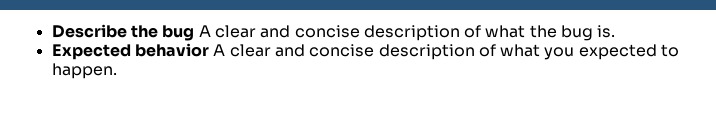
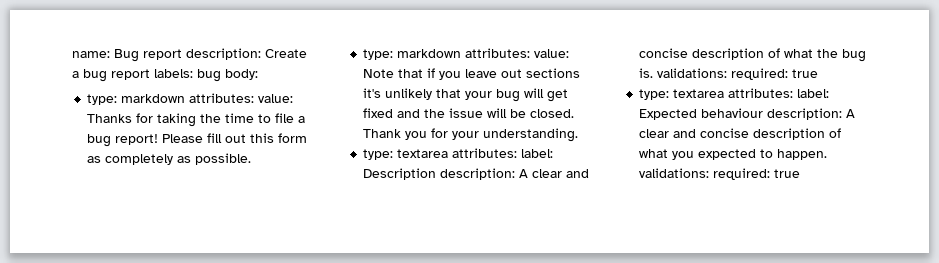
- Describe the bug A clear and concise description of what the bug is.
- Expected behavior A clear and concise description of what you expected to happen.
+ name: Bug report description: Create a bug report labels: bug body:
+ type: markdown attributes: value: Thanks for taking the time to file a bug report! Please fill out this form as completely as possible.
+ type: markdown attributes: value: Note that if you leave out sections it's unlikely that your bug will get fixed and the issue will be closed. Thank you for your understanding.
+ type: textarea attributes: label: Description description: A clear and concise description of what the bug is. validations: required: true
+ type: textarea attributes: label: Expected behaviour description: A clear and concise description of what you expected to happen. validations: required: true

